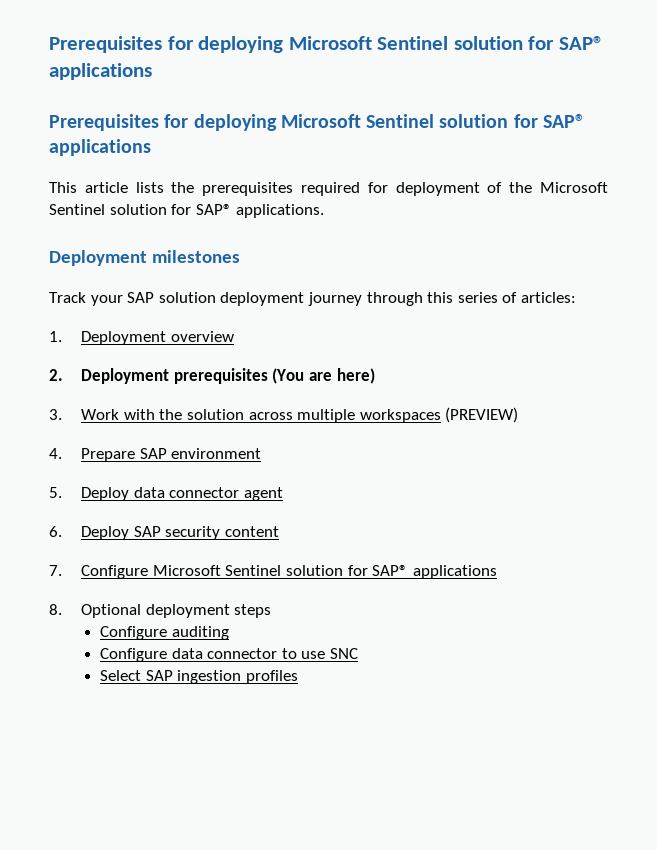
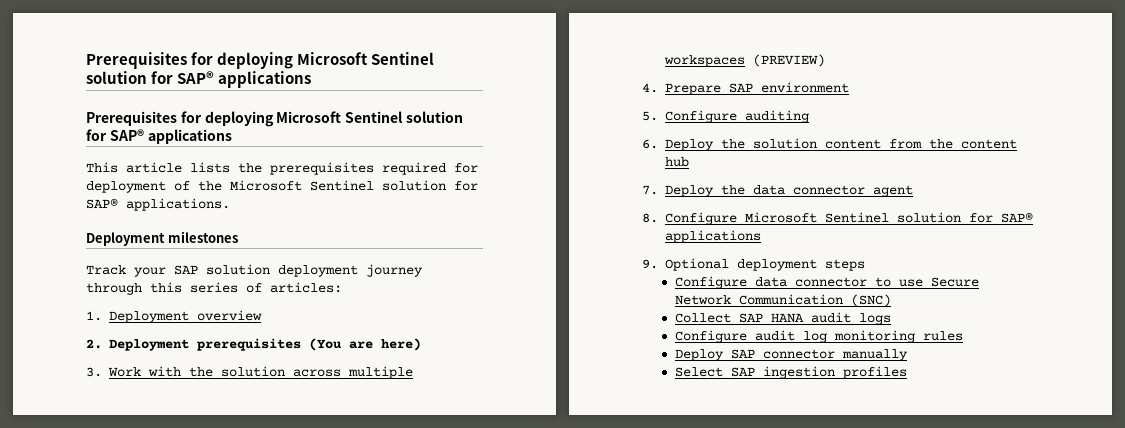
- 5. Deploy data connector agent
- 6. Deploy SAP security content
- 7. Configure Microsoft Sentinel solution for SAP® applications
+ 5. Configure auditing
+ 6. Deploy the solution content from the content hub
+ 7. Deploy the data connector agent
+ 8. Configure Microsoft Sentinel solution for SAP® applications
- 8. Optional deployment steps
+ 9. Optional deployment steps
- Configure auditing
- Configure data connector to use SNC
+ Configure data connector to use Secure Network Communication (SNC)
+ Collect SAP HANA audit logs
+ Configure audit log monitoring rules
+ Deploy SAP connector manually

